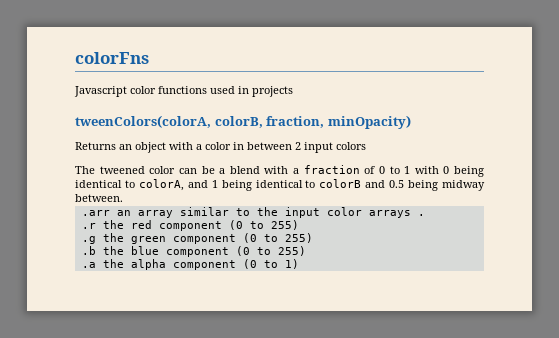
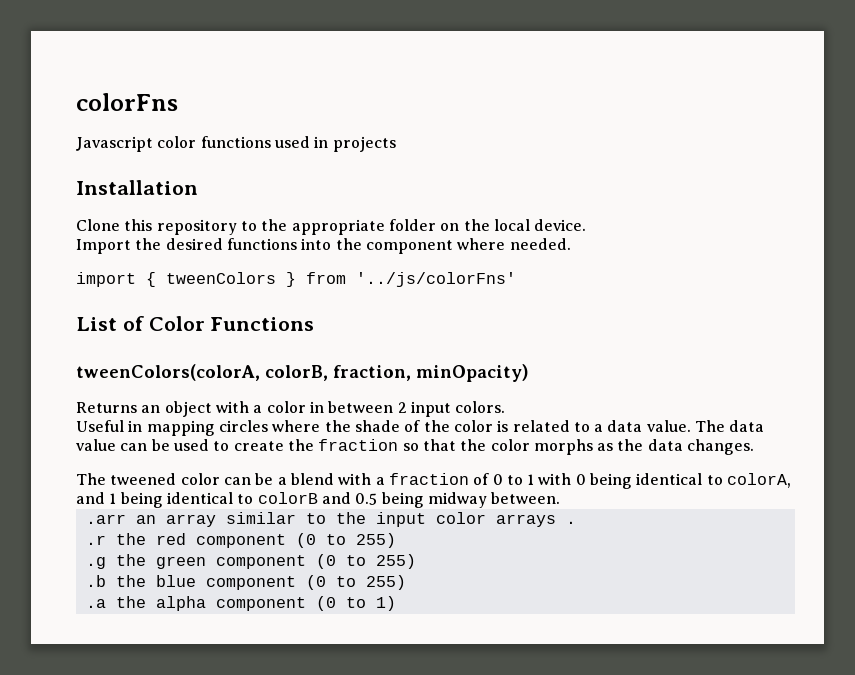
+ Installation
+ Clone this repository to the appropriate folder on the local device.
+ Import the desired functions into the component where needed.
+ import { tweenColors } from '../js/colorFns'
+ List of Color Functions
- Returns an object with a color in between 2 input colors
+ Returns an object with a color in between 2 input colors.
+ Useful in mapping circles where the shade of the color is related to a data value. The data value can be used to create the fraction so that the color morphs as the data changes.

